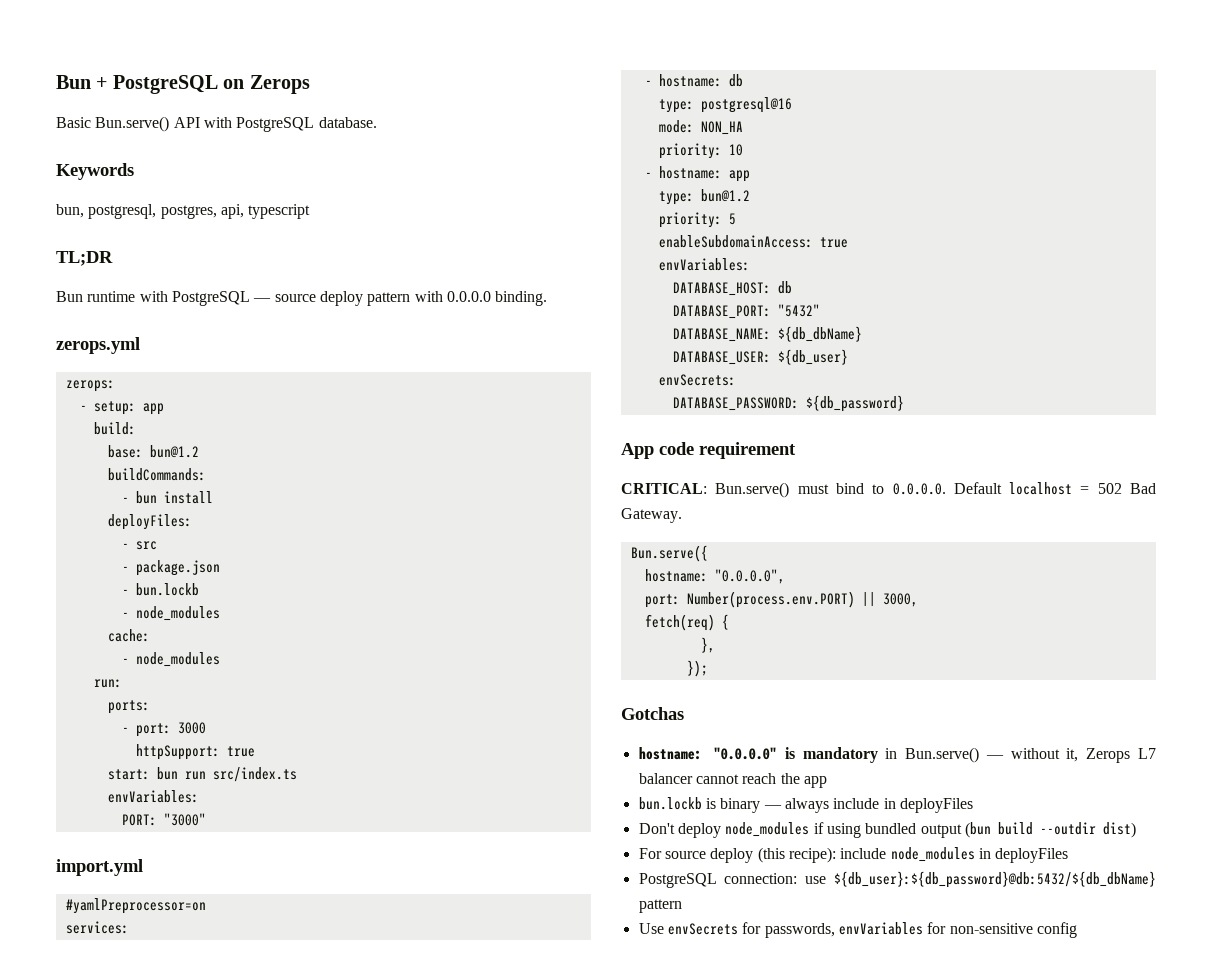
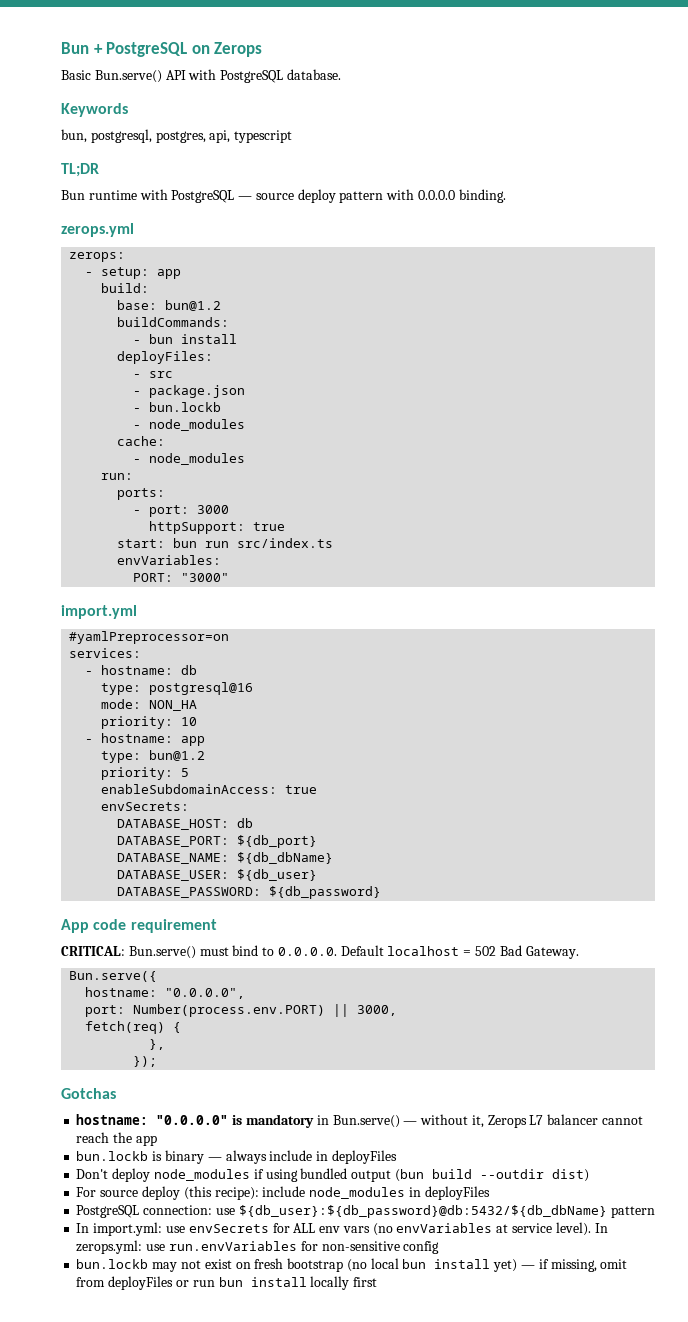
  enableSubdomainAccess: true
- envVariables:
+ envSecrets:
- DATABASE_PORT: "5432"
+ DATABASE_PORT: ${db_port}
- envSecrets:
- Use envSecrets for passwords, envVariables for non-sensitive config
+ In import.yml: use envSecrets for ALL env vars (no envVariables at service level). In zerops.yml: use run.envVariables for non-sensitive config
+ bun.lockb may not exist on fresh bootstrap (no local bun install yet) — if missing, omit from deployFiles or run bun install locally first

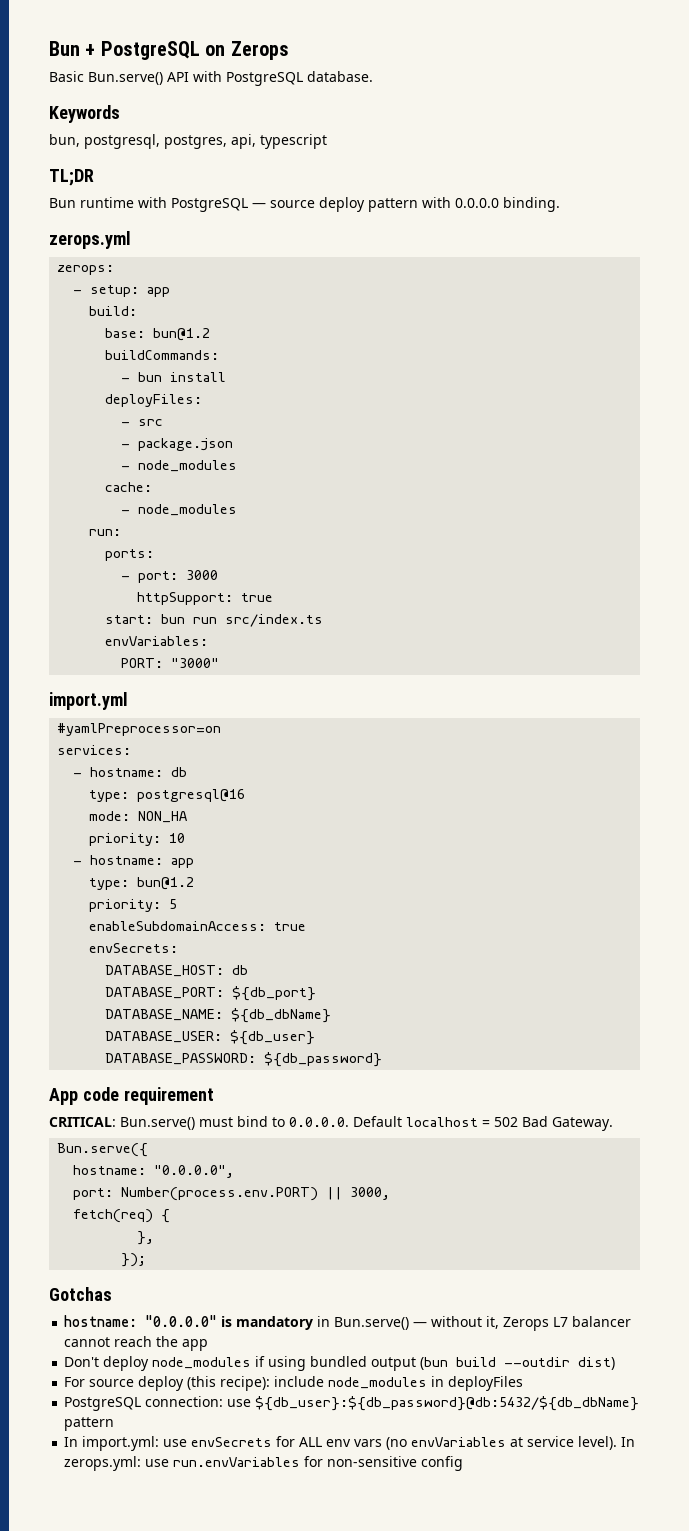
- - bun.lockb
- bun.lockb is binary — always include in deployFiles
- bun.lockb may not exist on fresh bootstrap (no local bun install yet) — if missing, omit from deployFiles or run bun install locally first

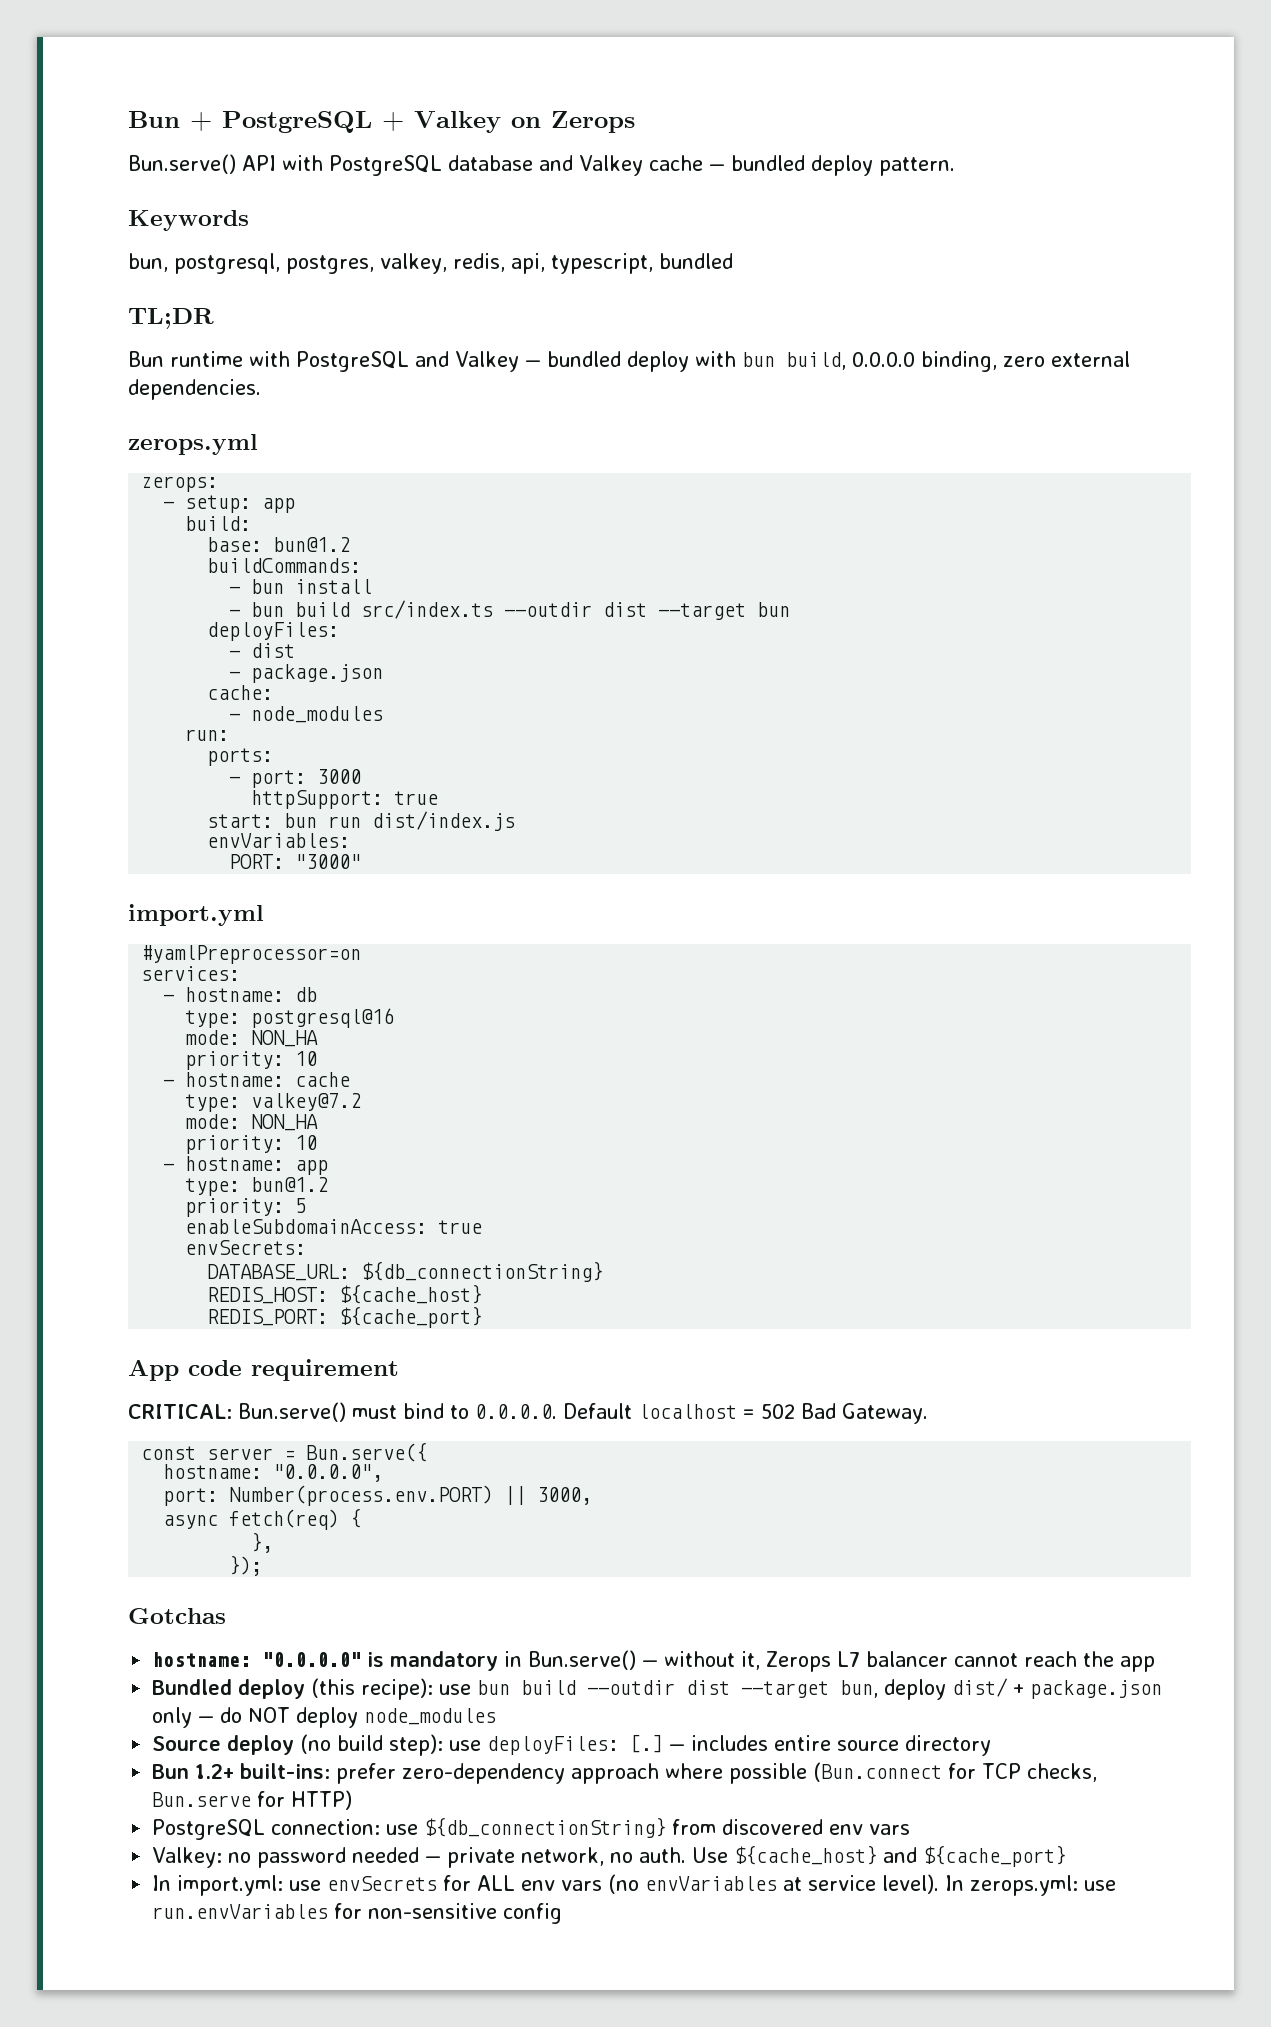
- Bun + PostgreSQL on Zerops
+ Bun + PostgreSQL + Valkey on Zerops
- Basic Bun.serve() API with PostgreSQL database.
+ Bun.serve() API with PostgreSQL database and Valkey cache — bundled deploy pattern.
- bun, postgresql, postgres, api, typescript
+ bun, postgresql, postgres, valkey, redis, api, typescript, bundled
- Bun runtime with PostgreSQL — source deploy pattern with 0.0.0.0 binding.
+ Bun runtime with PostgreSQL and Valkey — bundled deploy with bun build, 0.0.0.0 binding, zero external dependencies.
+ - bun build src/index.ts --outdir dist --target bun
- - src
+ - dist
  - package.json
- - node_modules
- start: bun run src/index.ts
+ start: bun run dist/index.js
+ - hostname: cache
+ type: valkey@7.2
+ mode: NON_HA
+ priority: 10
- DATABASE_HOST: db
- DATABASE_PORT: ${db_port}
- DATABASE_NAME: ${db_dbName}
- DATABASE_USER: ${db_user}
- DATABASE_PASSWORD: ${db_password}
+ DATABASE_URL: ${db_connectionString}
+ REDIS_HOST: ${cache_host}
+ REDIS_PORT: ${cache_port}
- Bun.serve({
+ const server = Bun.serve({
- fetch(req) {
+ async fetch(req) {
- Don't deploy node_modules if using bundled output (bun build --outdir dist)
- For source deploy (this recipe): include node_modules in deployFiles
- PostgreSQL connection: use ${db_user}:${db_password}@db:5432/${db_dbName} pattern
+ Bundled deploy (this recipe): use bun build --outdir dist --target bun, deploy dist/ + package.json only — do NOT deploy node_modules
+ Source deploy (no build step): use deployFiles: [.] — includes entire source directory
+ Bun 1.2+ built-ins: prefer zero-dependency approach where possible (Bun.connect for TCP checks, Bun.serve for HTTP)
+ PostgreSQL connection: use ${db_connectionString} from discovered env vars
+ Valkey: no password needed — private network, no auth. Use ${cache_host} and ${cache_port}

